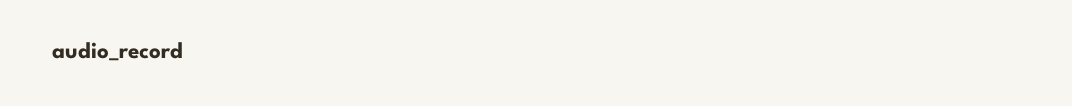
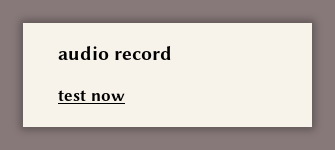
- audio_record
+ audio record
+ test now

